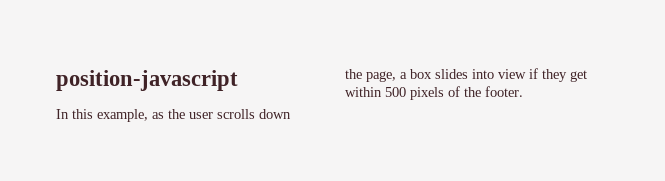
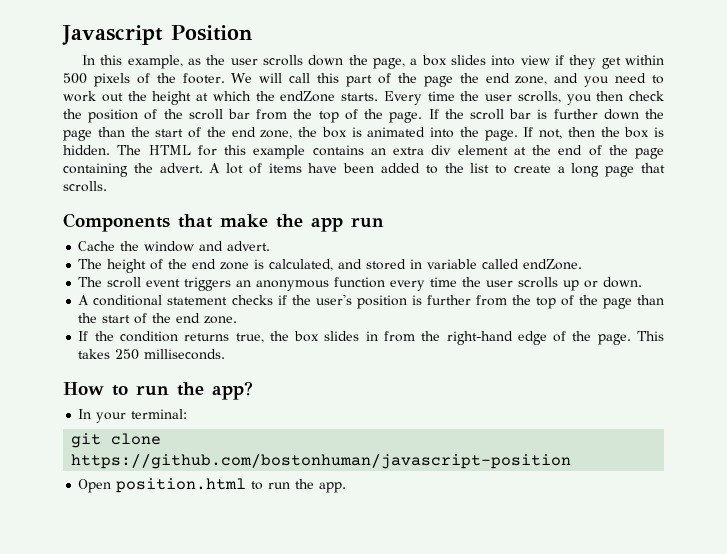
- position-javascript
+ Javascript Position
+ We will call this part of the page the end zone, and you need to work out the height at which the endZone starts. Every time the user scrolls, you then check the position of the scroll bar from the top of the page. If the scroll bar is further down the page than the start of the end zone, the box is animated into the page. If not, then the box is hidden. The HTML for this example contains an extra div element at the end of the page containing the advert. A lot of items have been added to the list to create a long page that scrolls.
+ Components that make the app run
+ Cache the window and advert.
+ The height of the end zone is calculated, and stored in variable called endZone.
+ The scroll event triggers an anonymous function every time the user scrolls up or down.
+ A conditional statement checks if the user's position is further from the top of the page than the start of the end zone.
+ If the condition returns true, the box slides in from the right-hand edge of the page. This takes 250 milliseconds.
+ How to run the app?
+ In your terminal:
+ git clone https://github.com/bostonhuman/javascript-position
+ Open position.html to run the app.

